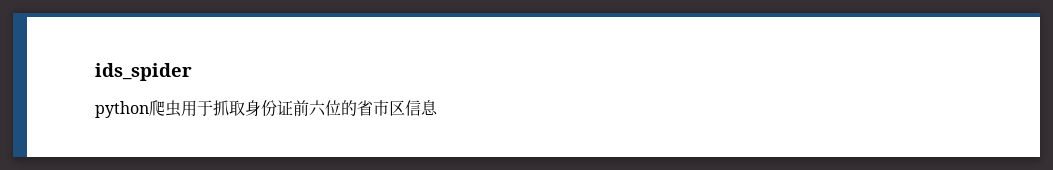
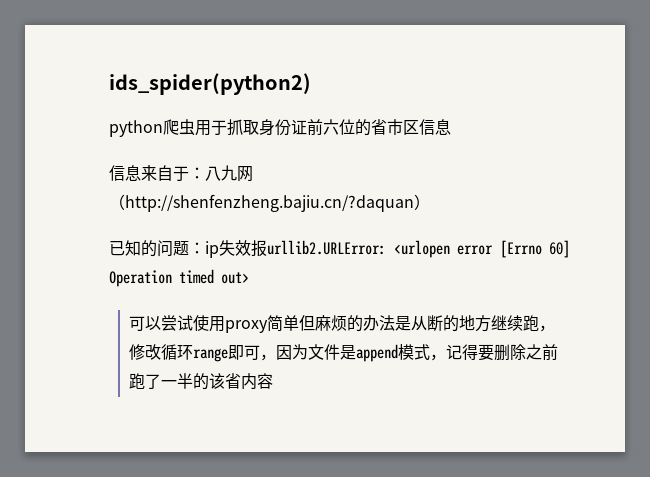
- ids_spider
+ ids_spider(python2)
+ 信息来自于：八九网（http://shenfenzheng.bajiu.cn/?daquan）
+ 已知的问题：ip失效报urllib2.URLError: <urlopen error [Errno 60] Operation timed out>
+ 可以尝试使用proxy简单但麻烦的办法是从断的地方继续跑，修改循环range即可，因为文件是append模式，记得要删除之前跑了一半的该省内容

